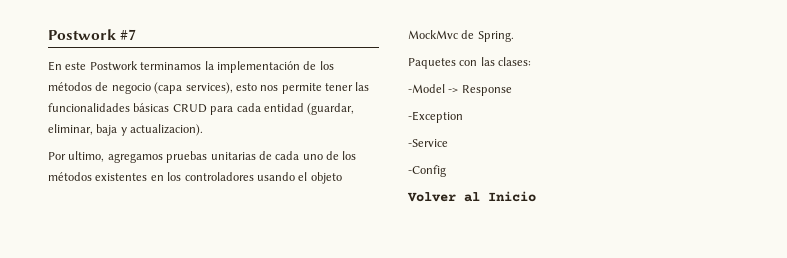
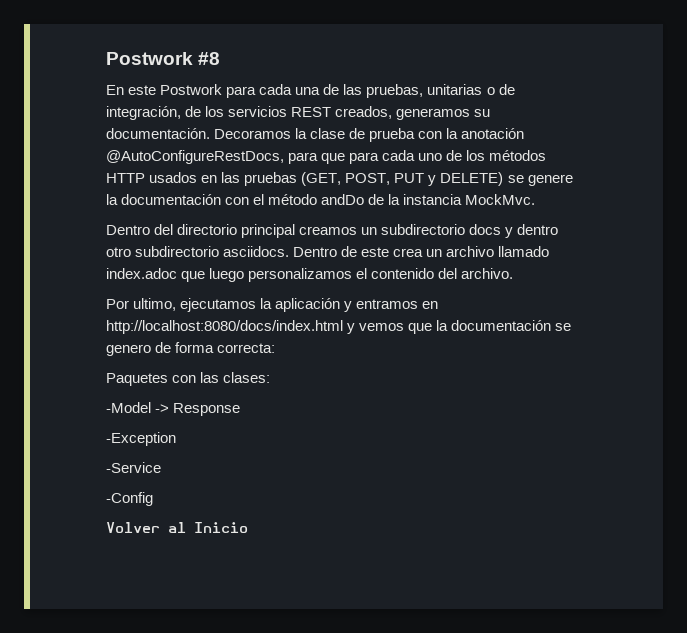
- Postwork #7
+ Postwork #8
- En este Postwork terminamos la implementación de los métodos de negocio (capa services), esto nos permite tener las funcionalidades básicas CRUD para cada entidad (guardar, eliminar, baja y actualizacion).
- Por ultimo, agregamos pruebas unitarias de cada uno de los métodos existentes en los controladores usando el objeto MockMvc de Spring.
+ En este Postwork para cada una de las pruebas, unitarias o de integración, de los servicios REST creados, generamos su documentación. Decoramos la clase de prueba con la anotación @AutoConfigureRestDocs, para que para cada uno de los métodos HTTP usados en las pruebas (GET, POST, PUT y DELETE) se genere la documentación con el método andDo de la instancia MockMvc.
+ Dentro del directorio principal creamos un subdirectorio docs y dentro otro subdirectorio asciidocs. Dentro de este crea un archivo llamado index.adoc que luego personalizamos el contenido del archivo.
+ Por ultimo, ejecutamos la aplicación y entramos en http://localhost:8080/docs/index.html y vemos que la documentación se genero de forma correcta:

